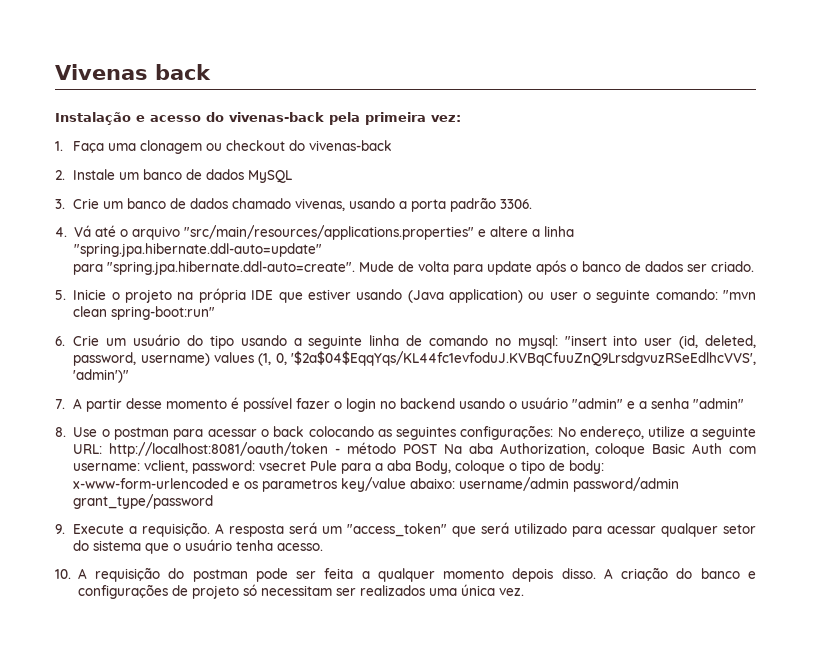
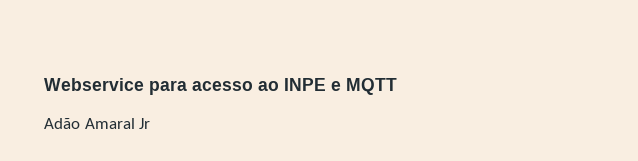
- Vivenas back
- Instalação e acesso do vivenas-back pela primeira vez:
- 1. Faça uma clonagem ou checkout do vivenas-back
- 2. Instale um banco de dados MySQL
- 3. Crie um banco de dados chamado vivenas, usando a porta padrão 3306.
- 4. Vá até o arquivo "src/main/resources/applications.properties" e altere a linha "spring.jpa.hibernate.ddl-auto=update"
- para "spring.jpa.hibernate.ddl-auto=create". Mude de volta para update após o banco de dados ser criado.
- 5. Inicie o projeto na própria IDE que estiver usando (Java application) ou user o seguinte comando: "mvn clean spring-boot:run"
- 6. Crie um usuário do tipo usando a seguinte linha de comando no mysql: "insert into user (id, deleted, password, username) values (1, 0, '$2a$04$EqqYqs/KL44fc1evfoduJ.KVBqCfuuZnQ9LrsdgvuzRSeEdlhcVVS', 'admin')"
- 7. A partir desse momento é possível fazer o login no backend usando o usuário "admin" e a senha "admin"
- 8. Use o postman para acessar o back colocando as seguintes configurações: No endereço, utilize a seguinte URL: http://localhost:8081/oauth/token - método POST Na aba Authorization, coloque Basic Auth com username: vclient, password: vsecret Pule para a aba Body, coloque o tipo de body: x-www-form-urlencoded e os parametros key/value abaixo: username/admin password/admin grant_type/password
- 9. Execute a requisição. A resposta será um "access_token" que será utilizado para acessar qualquer setor do sistema que o usuário tenha acesso.
- 10. A requisição do postman pode ser feita a qualquer momento depois disso. A criação do banco e configurações de projeto só necessitam ser realizados uma única vez.
+ Webservice para acesso ao INPE e MQTT
+ Adão Amaral Jr

